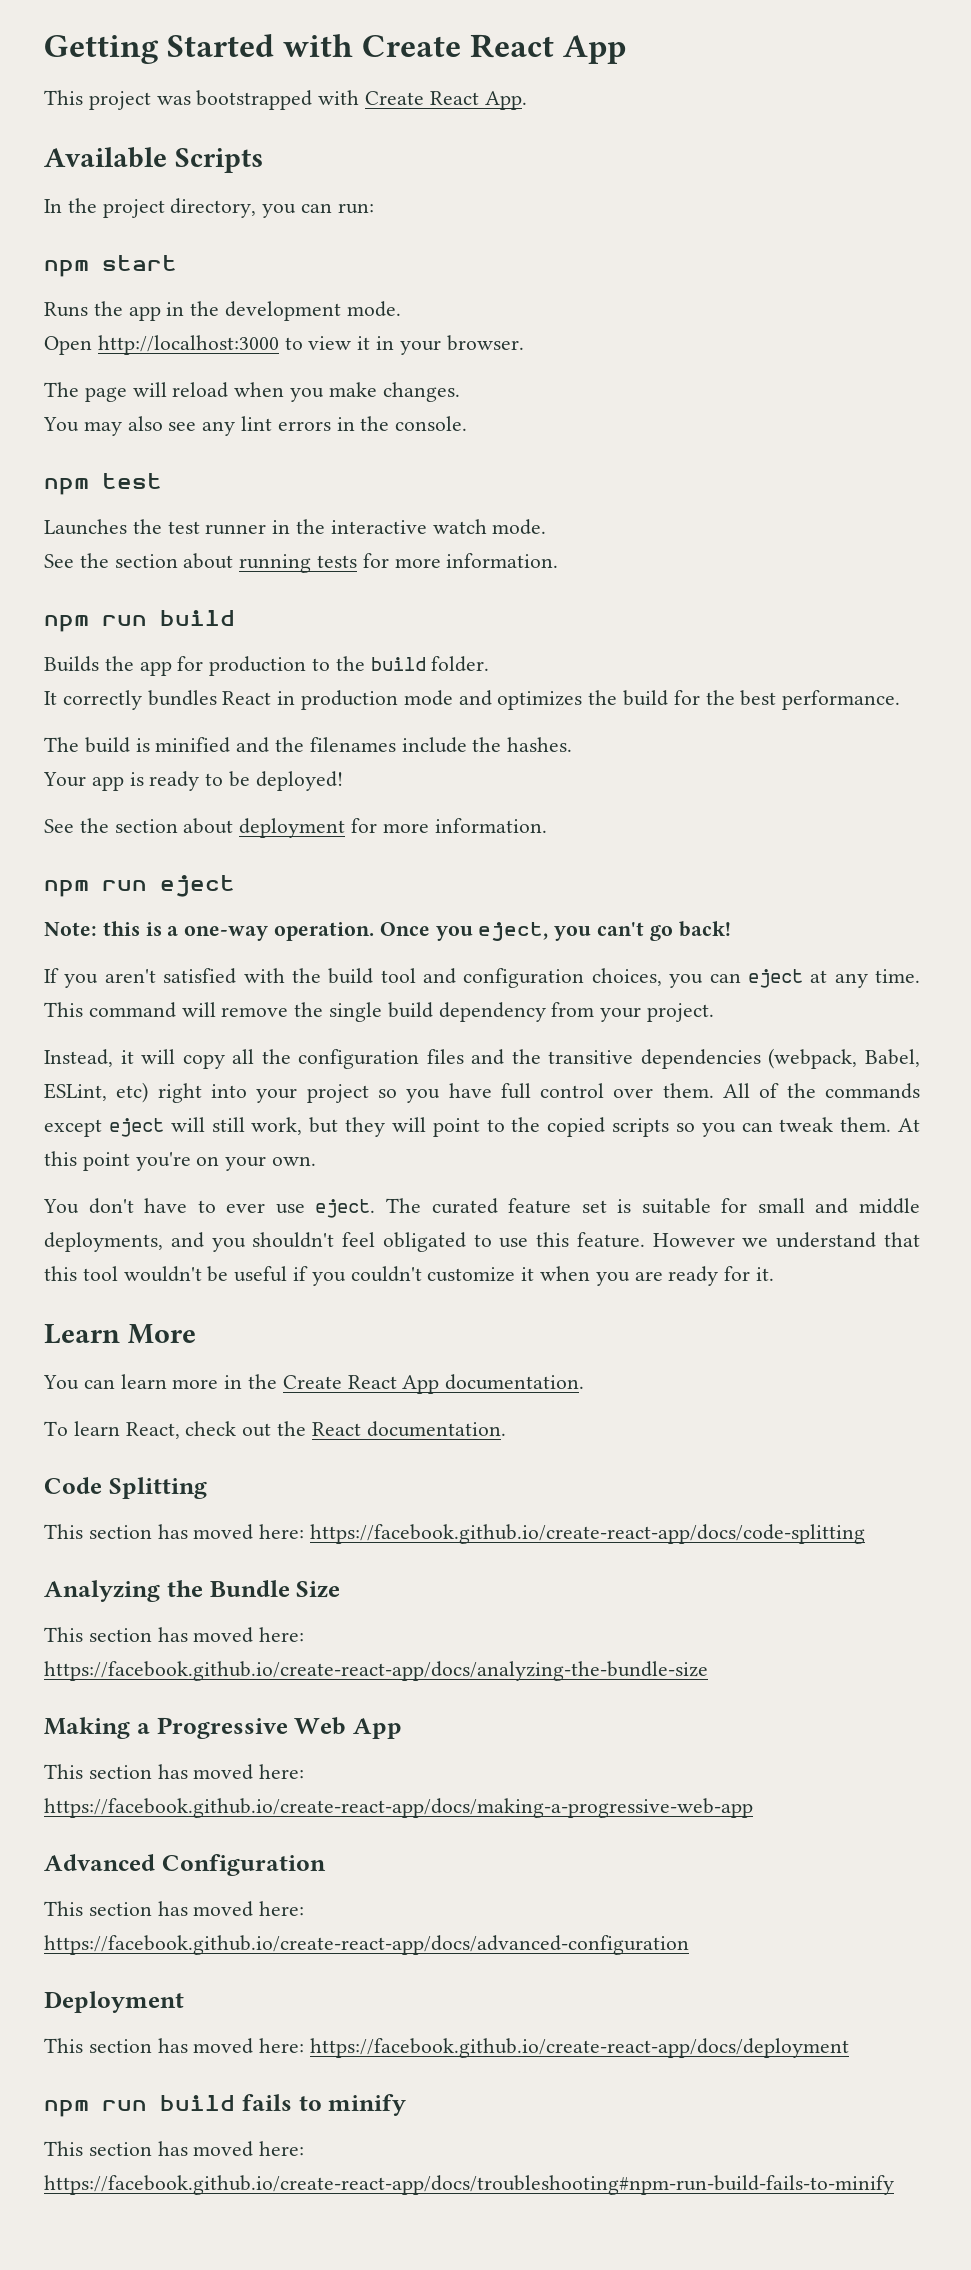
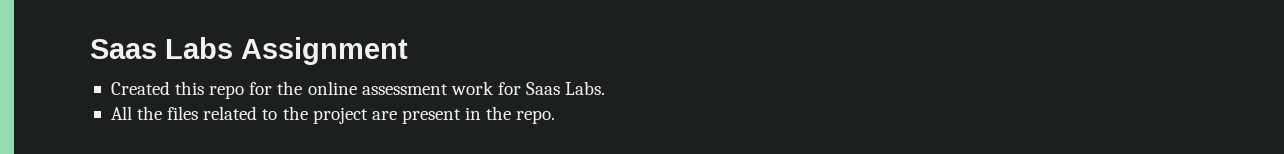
- Getting Started with Create React App
- This project was bootstrapped with Create React App.
- Available Scripts
- In the project directory, you can run:
- npm start
- Runs the app in the development mode.
- Open http://localhost:3000 to view it in your browser.
- The page will reload when you make changes.
- You may also see any lint errors in the console.
- npm test
- Launches the test runner in the interactive watch mode.
- See the section about running tests for more information.
- npm run build
- Builds the app for production to the build folder.
- It correctly bundles React in production mode and optimizes the build for the best performance.
- The build is minified and the filenames include the hashes.
- Your app is ready to be deployed!
- See the section about deployment for more information.
- npm run eject
- Note: this is a one-way operation. Once you eject, you can't go back!
- If you aren't satisfied with the build tool and configuration choices, you can eject at any time. This command will remove the single build dependency from your project.
- Instead, it will copy all the configuration files and the transitive dependencies (webpack, Babel, ESLint, etc) right into your project so you have full control over them. All of the commands except eject will still work, but they will point to the copied scripts so you can tweak them. At this point you're on your own.
- You don't have to ever use eject. The curated feature set is suitable for small and middle deployments, and you shouldn't feel obligated to use this feature. However we understand that this tool wouldn't be useful if you couldn't customize it when you are ready for it.
- Learn More
- You can learn more in the Create React App documentation.
- To learn React, check out the React documentation.
- Code Splitting
- This section has moved here: https://facebook.github.io/create-react-app/docs/code-splitting
- Analyzing the Bundle Size
- This section has moved here: https://facebook.github.io/create-react-app/docs/analyzing-the-bundle-size
- Making a Progressive Web App
- This section has moved here: https://facebook.github.io/create-react-app/docs/making-a-progressive-web-app
- Advanced Configuration
- This section has moved here: https://facebook.github.io/create-react-app/docs/advanced-configuration
- Deployment
- This section has moved here: https://facebook.github.io/create-react-app/docs/deployment
- npm run build fails to minify
- This section has moved here: https://facebook.github.io/create-react-app/docs/troubleshooting#npm-run-build-fails-to-minify
+ Saas Labs Assignment
+ Created this repo for the online assessment work for Saas Labs.
+ All the files related to the project are present in the repo.

